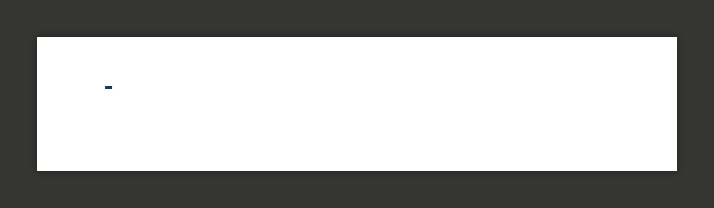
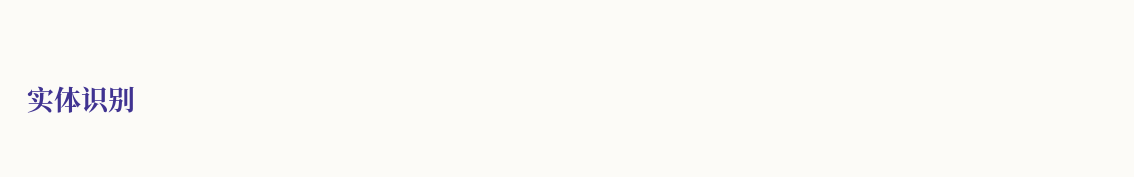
- -
+ 实体识别

